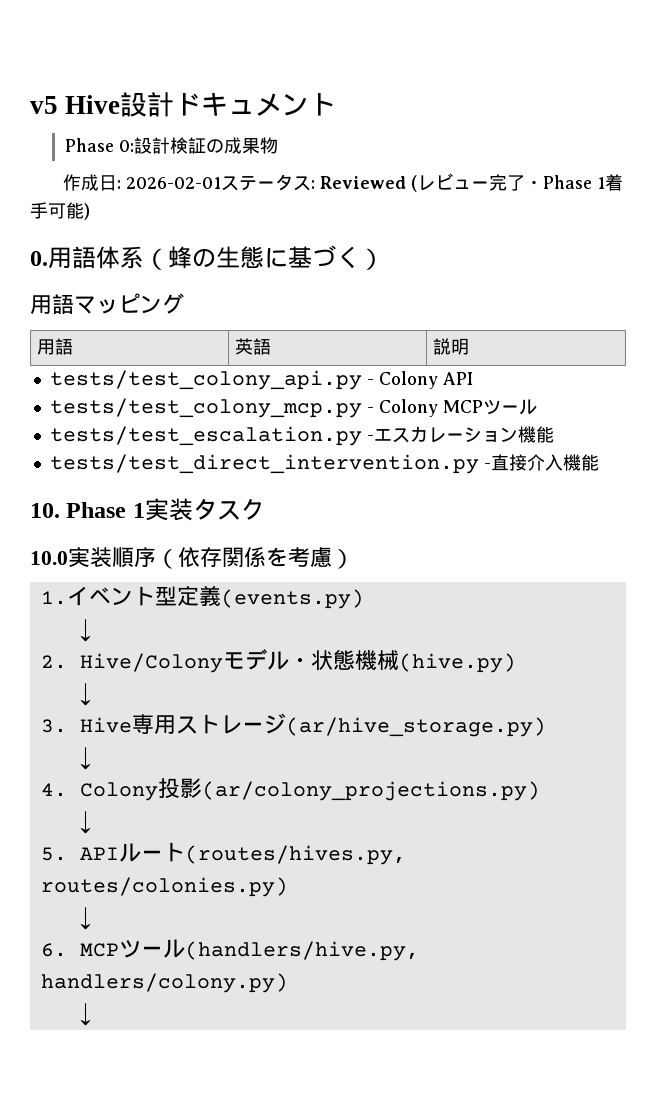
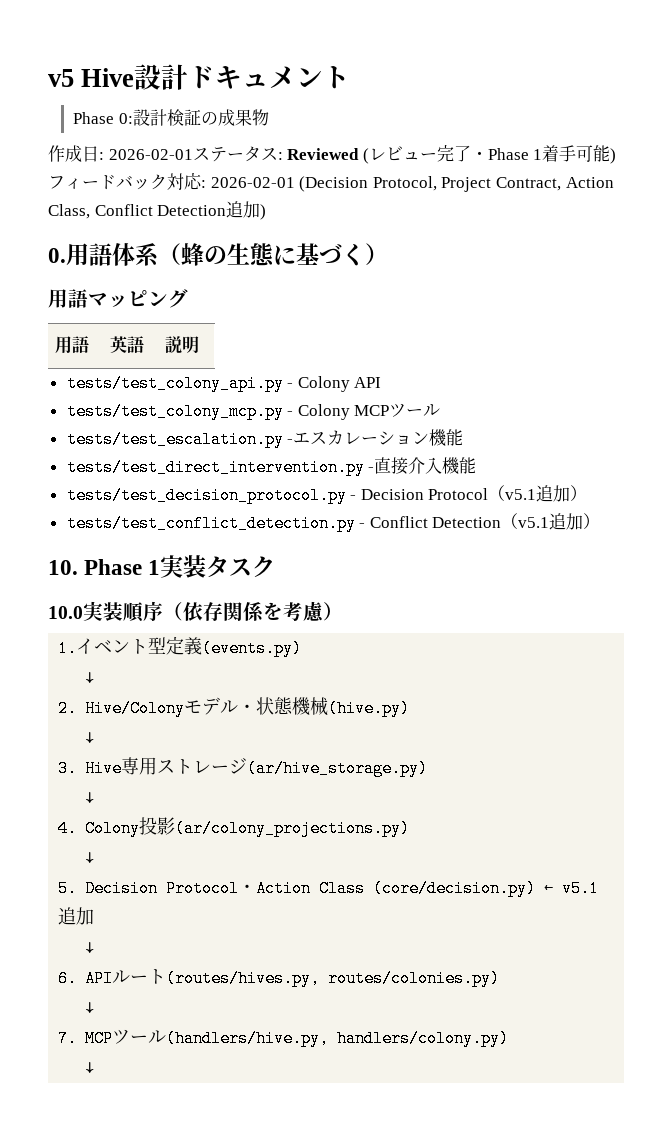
- 作成日: 2026-02-01ステータス: Reviewed (レビュー完了・Phase 1着手可能)
+ 作成日: 2026-02-01ステータス: Reviewed (レビュー完了・Phase 1着手可能)フィードバック対応: 2026-02-01 (Decision Protocol, Project Contract, Action Class, Conflict Detection追加)
+ tests/test_decision_protocol.py - Decision Protocol（v5.1追加）
+ tests/test_conflict_detection.py - Conflict Detection（v5.1追加）
- 5. APIルート(routes/hives.py, routes/colonies.py)
+ 5. Decision Protocol・Action Class (core/decision.py) ← v5.1追加
+ ↓
+ 6. APIルート(routes/hives.py, routes/colonies.py)
- 6. MCPツール(handlers/hive.py, handlers/colony.py)
+ 7. MCPツール(handlers/hive.py, handlers/colony.py)

